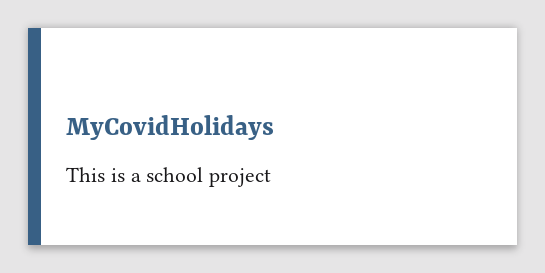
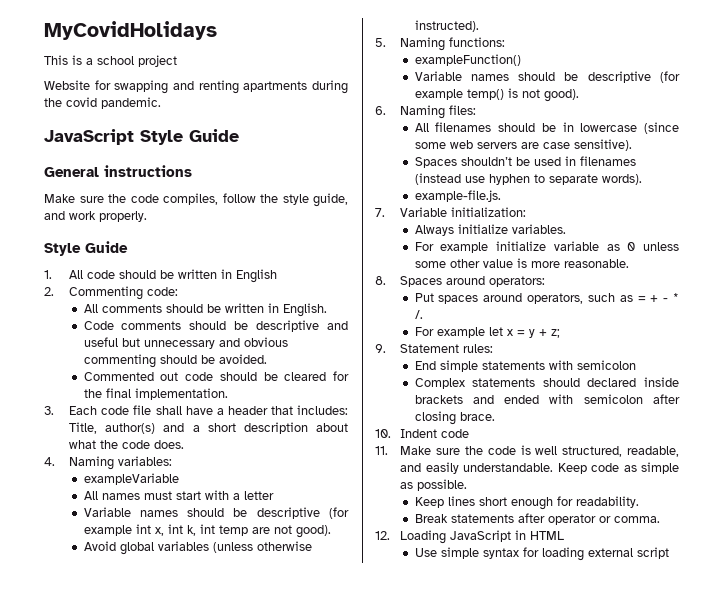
+ Website for swapping and renting apartments during the covid pandemic.
+ JavaScript Style Guide
+ General instructions
+ Make sure the code compiles, follow the style guide, and work properly.
+ Style Guide
+ 1. All code should be written in English
+ 2. Commenting code:
+ All comments should be written in English.
+ Code comments should be descriptive and useful but unnecessary and obvious commenting should be avoided.
+ Commented out code should be cleared for the final implementation.
+ 3. Each code file shall have a header that includes: Title, author(s) and a short description about what the code does.
+ 4. Naming variables:
+ exampleVariable
+ All names must start with a letter
+ Variable names should be descriptive (for example int x, int k, int temp are not good).
+ Avoid global variables (unless otherwise instructed).
+ 5. Naming functions:
+ exampleFunction()
+ Variable names should be descriptive (for example temp() is not good).
+ 6. Naming files:
+ All filenames should be in lowercase (since some web servers are case sensitive).
+ Spaces shouldn’t be used in filenames (instead use hyphen to separate words).
+ example-file.js.
+ 7. Variable initialization:
+ Always initialize variables.
+ For example initialize variable as 0 unless some other value is more reasonable.
+ 8. Spaces around operators:
+ Put spaces around operators, such as = + - * /.
+ For example let x = y + z;
+ 9. Statement rules:
+ End simple statements with semicolon
+ Complex statements should declared inside brackets and ended with semicolon after closing brace.
+ 10. Indent code
+ 11. Make sure the code is well structured, readable, and easily understandable. Keep code as simple as possible.
+ Keep lines short enough for readability.
+ Break statements after operator or comma.
+ 12. Loading JavaScript in HTML
+ Use simple syntax for loading external script

